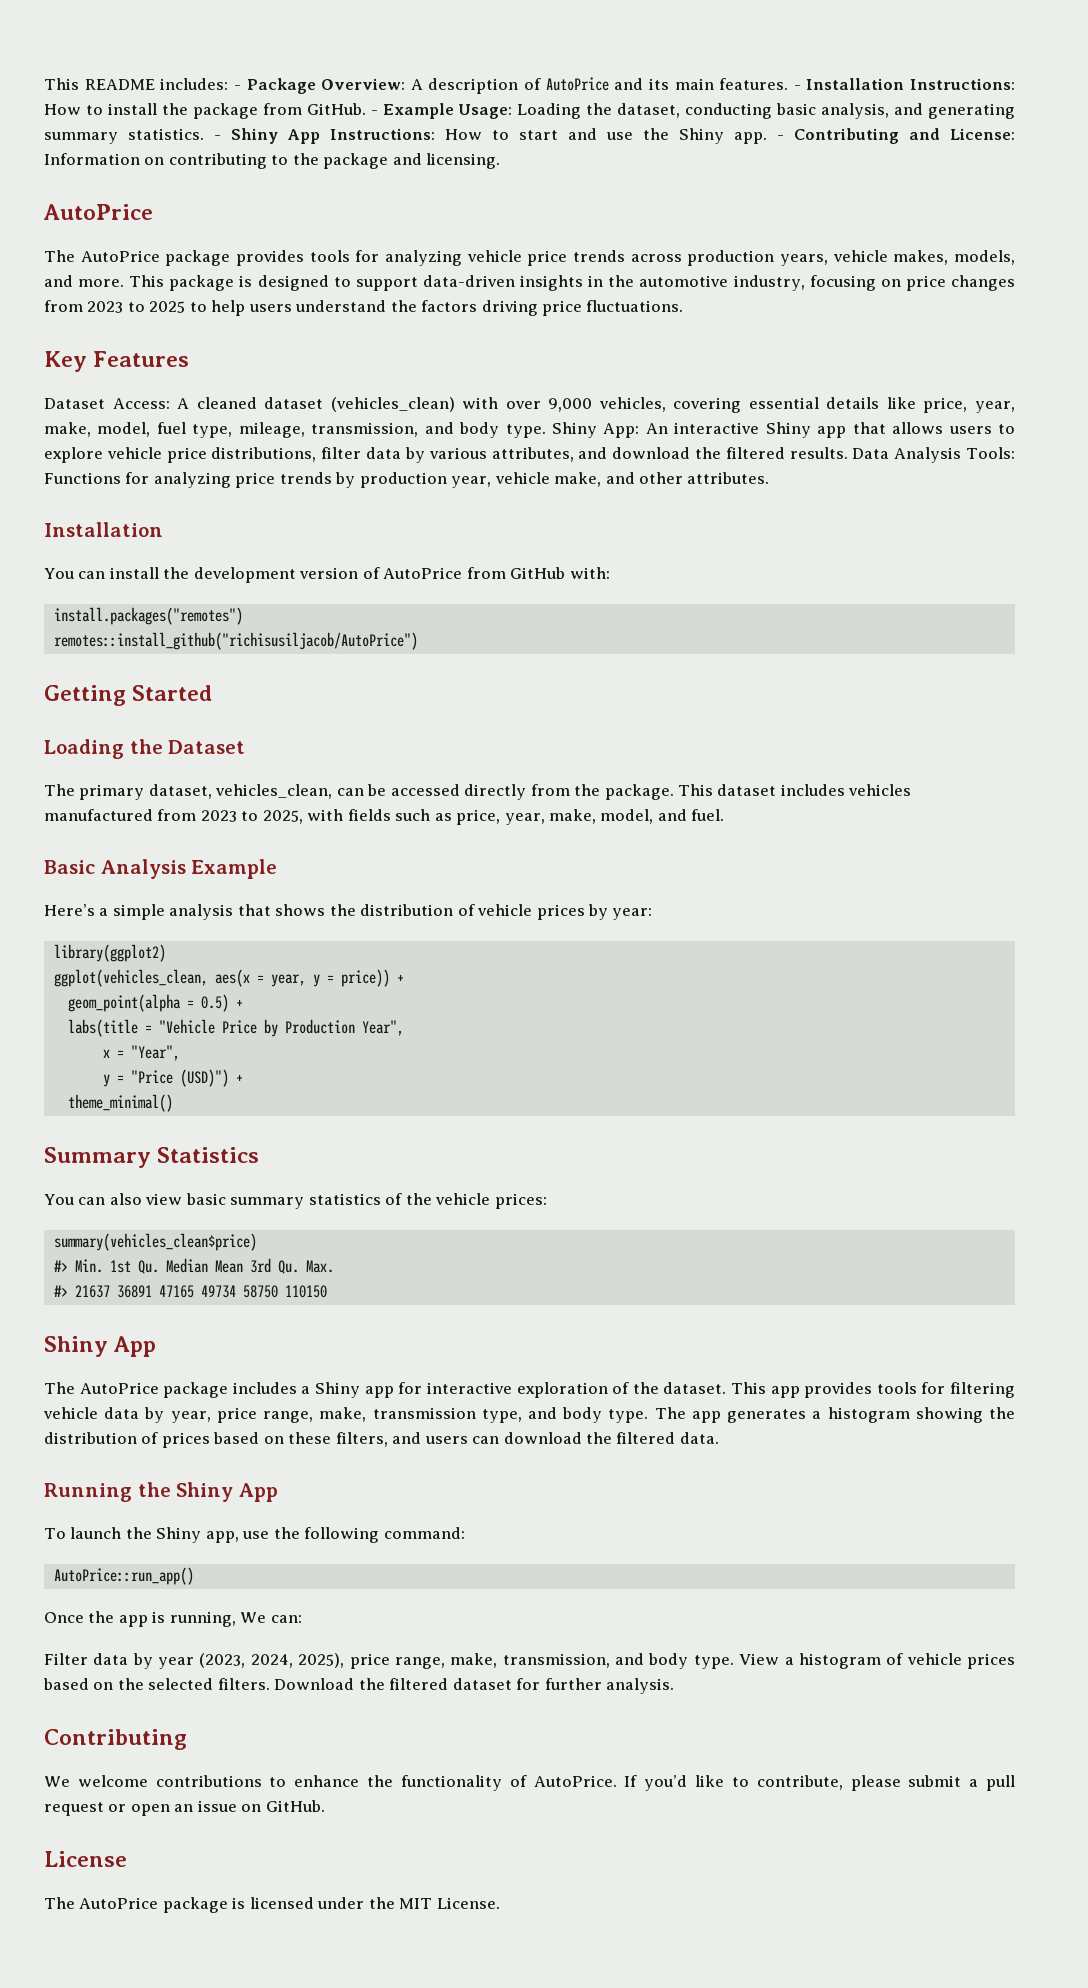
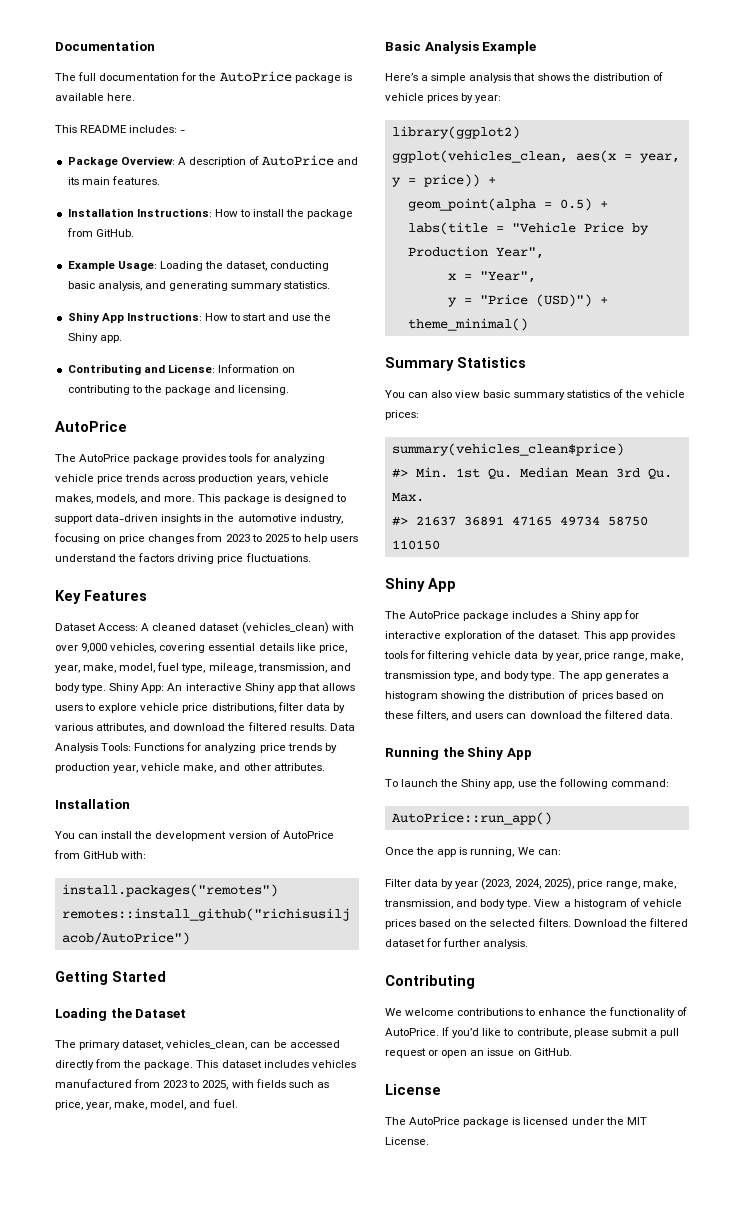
+ Documentation
+ The full documentation for the AutoPrice package is available here.
- This README includes: - Package Overview: A description of AutoPrice and its main features. - Installation Instructions: How to install the package from GitHub. - Example Usage: Loading the dataset, conducting basic analysis, and generating summary statistics. - Shiny App Instructions: How to start and use the Shiny app. - Contributing and License: Information on contributing to the package and licensing.
+ This README includes: -
+ Package Overview: A description of AutoPrice and its main features.
+ Installation Instructions: How to install the package from GitHub.
+ Example Usage: Loading the dataset, conducting basic analysis, and generating summary statistics.
+ Shiny App Instructions: How to start and use the Shiny app.
+ Contributing and License: Information on contributing to the package and licensing.

